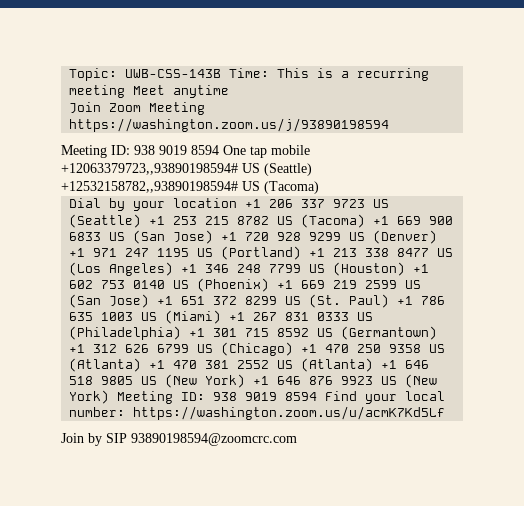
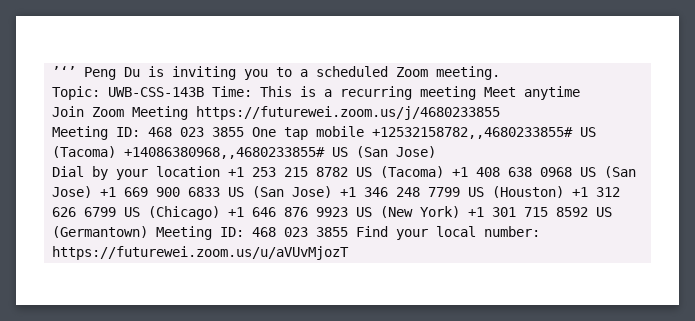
+ ’‘’ Peng Du is inviting you to a scheduled Zoom meeting.
- Join Zoom Meeting https://washington.zoom.us/j/93890198594
- Meeting ID: 938 9019 8594 One tap mobile +12063379723,,93890198594# US (Seattle) +12532158782,,93890198594# US (Tacoma)
+ Join Zoom Meeting https://futurewei.zoom.us/j/4680233855
+ Meeting ID: 468 023 3855 One tap mobile +12532158782,,4680233855# US (Tacoma) +14086380968,,4680233855# US (San Jose)
- Dial by your location +1 206 337 9723 US (Seattle) +1 253 215 8782 US (Tacoma) +1 669 900 6833 US (San Jose) +1 720 928 9299 US (Denver) +1 971 247 1195 US (Portland) +1 213 338 8477 US (Los Angeles) +1 346 248 7799 US (Houston) +1 602 753 0140 US (Phoenix) +1 669 219 2599 US (San Jose) +1 651 372 8299 US (St. Paul) +1 786 635 1003 US (Miami) +1 267 831 0333 US (Philadelphia) +1 301 715 8592 US (Germantown) +1 312 626 6799 US (Chicago) +1 470 250 9358 US (Atlanta) +1 470 381 2552 US (Atlanta) +1 646 518 9805 US (New York) +1 646 876 9923 US (New York) Meeting ID: 938 9019 8594 Find your local number: https://washington.zoom.us/u/acmK7Kd5Lf
- Join by SIP 93890198594@zoomcrc.com
+ Dial by your location +1 253 215 8782 US (Tacoma) +1 408 638 0968 US (San Jose) +1 669 900 6833 US (San Jose) +1 346 248 7799 US (Houston) +1 312 626 6799 US (Chicago) +1 646 876 9923 US (New York) +1 301 715 8592 US (Germantown) Meeting ID: 468 023 3855 Find your local number: https://futurewei.zoom.us/u/aVUvMjozT

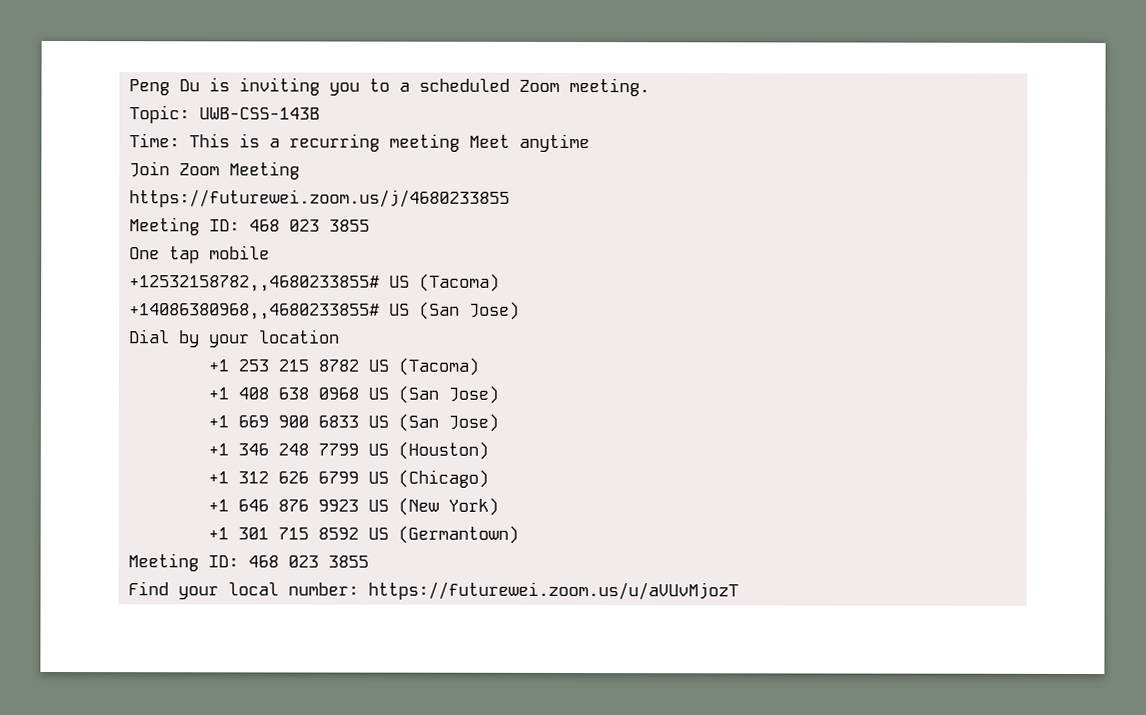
- ’‘’ Peng Du is inviting you to a scheduled Zoom meeting.
+ Peng Du is inviting you to a scheduled Zoom meeting.
- Topic: UWB-CSS-143B Time: This is a recurring meeting Meet anytime
+ Topic: UWB-CSS-143B
+ Time: This is a recurring meeting Meet anytime
- Join Zoom Meeting https://futurewei.zoom.us/j/4680233855
- Meeting ID: 468 023 3855 One tap mobile +12532158782,,4680233855# US (Tacoma) +14086380968,,4680233855# US (San Jose)
+ Join Zoom Meeting
+ https://futurewei.zoom.us/j/4680233855
+ Meeting ID: 468 023 3855
+ One tap mobile
+ +12532158782,,4680233855# US (Tacoma)
+ +14086380968,,4680233855# US (San Jose)
- Dial by your location +1 253 215 8782 US (Tacoma) +1 408 638 0968 US (San Jose) +1 669 900 6833 US (San Jose) +1 346 248 7799 US (Houston) +1 312 626 6799 US (Chicago) +1 646 876 9923 US (New York) +1 301 715 8592 US (Germantown) Meeting ID: 468 023 3855 Find your local number: https://futurewei.zoom.us/u/aVUvMjozT
+ Dial by your location
+ +1 253 215 8782 US (Tacoma)
+ +1 408 638 0968 US (San Jose)
+ +1 669 900 6833 US (San Jose)
+ +1 346 248 7799 US (Houston)
+ +1 312 626 6799 US (Chicago)
+ +1 646 876 9923 US (New York)
+ +1 301 715 8592 US (Germantown)
+ Meeting ID: 468 023 3855
+ Find your local number: https://futurewei.zoom.us/u/aVUvMjozT

